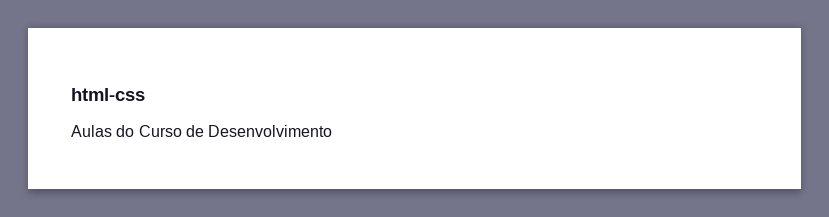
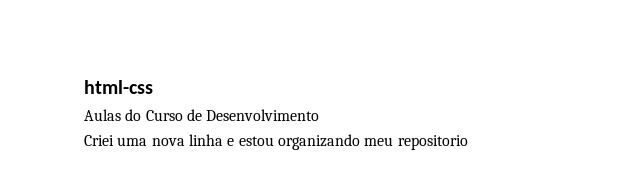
+ Criei uma nova linha e estou organizando meu repositorio

